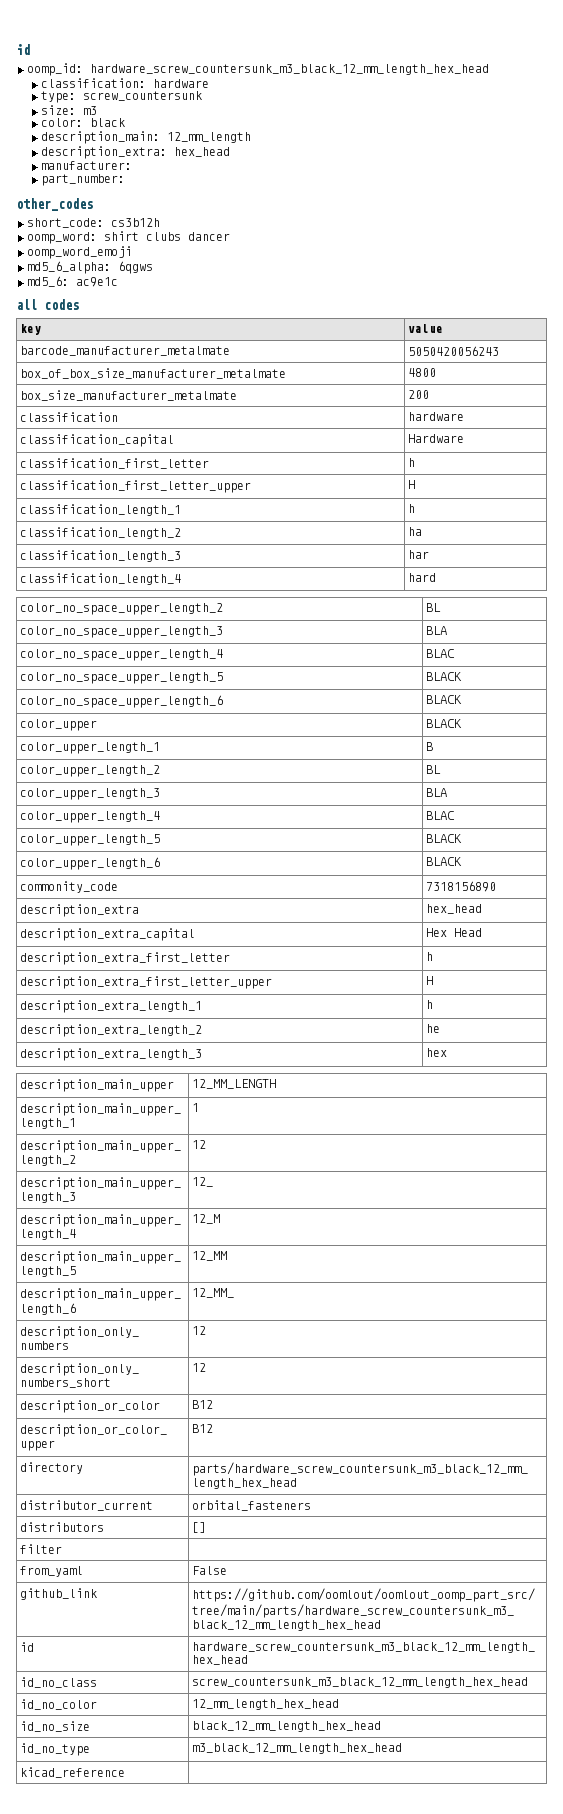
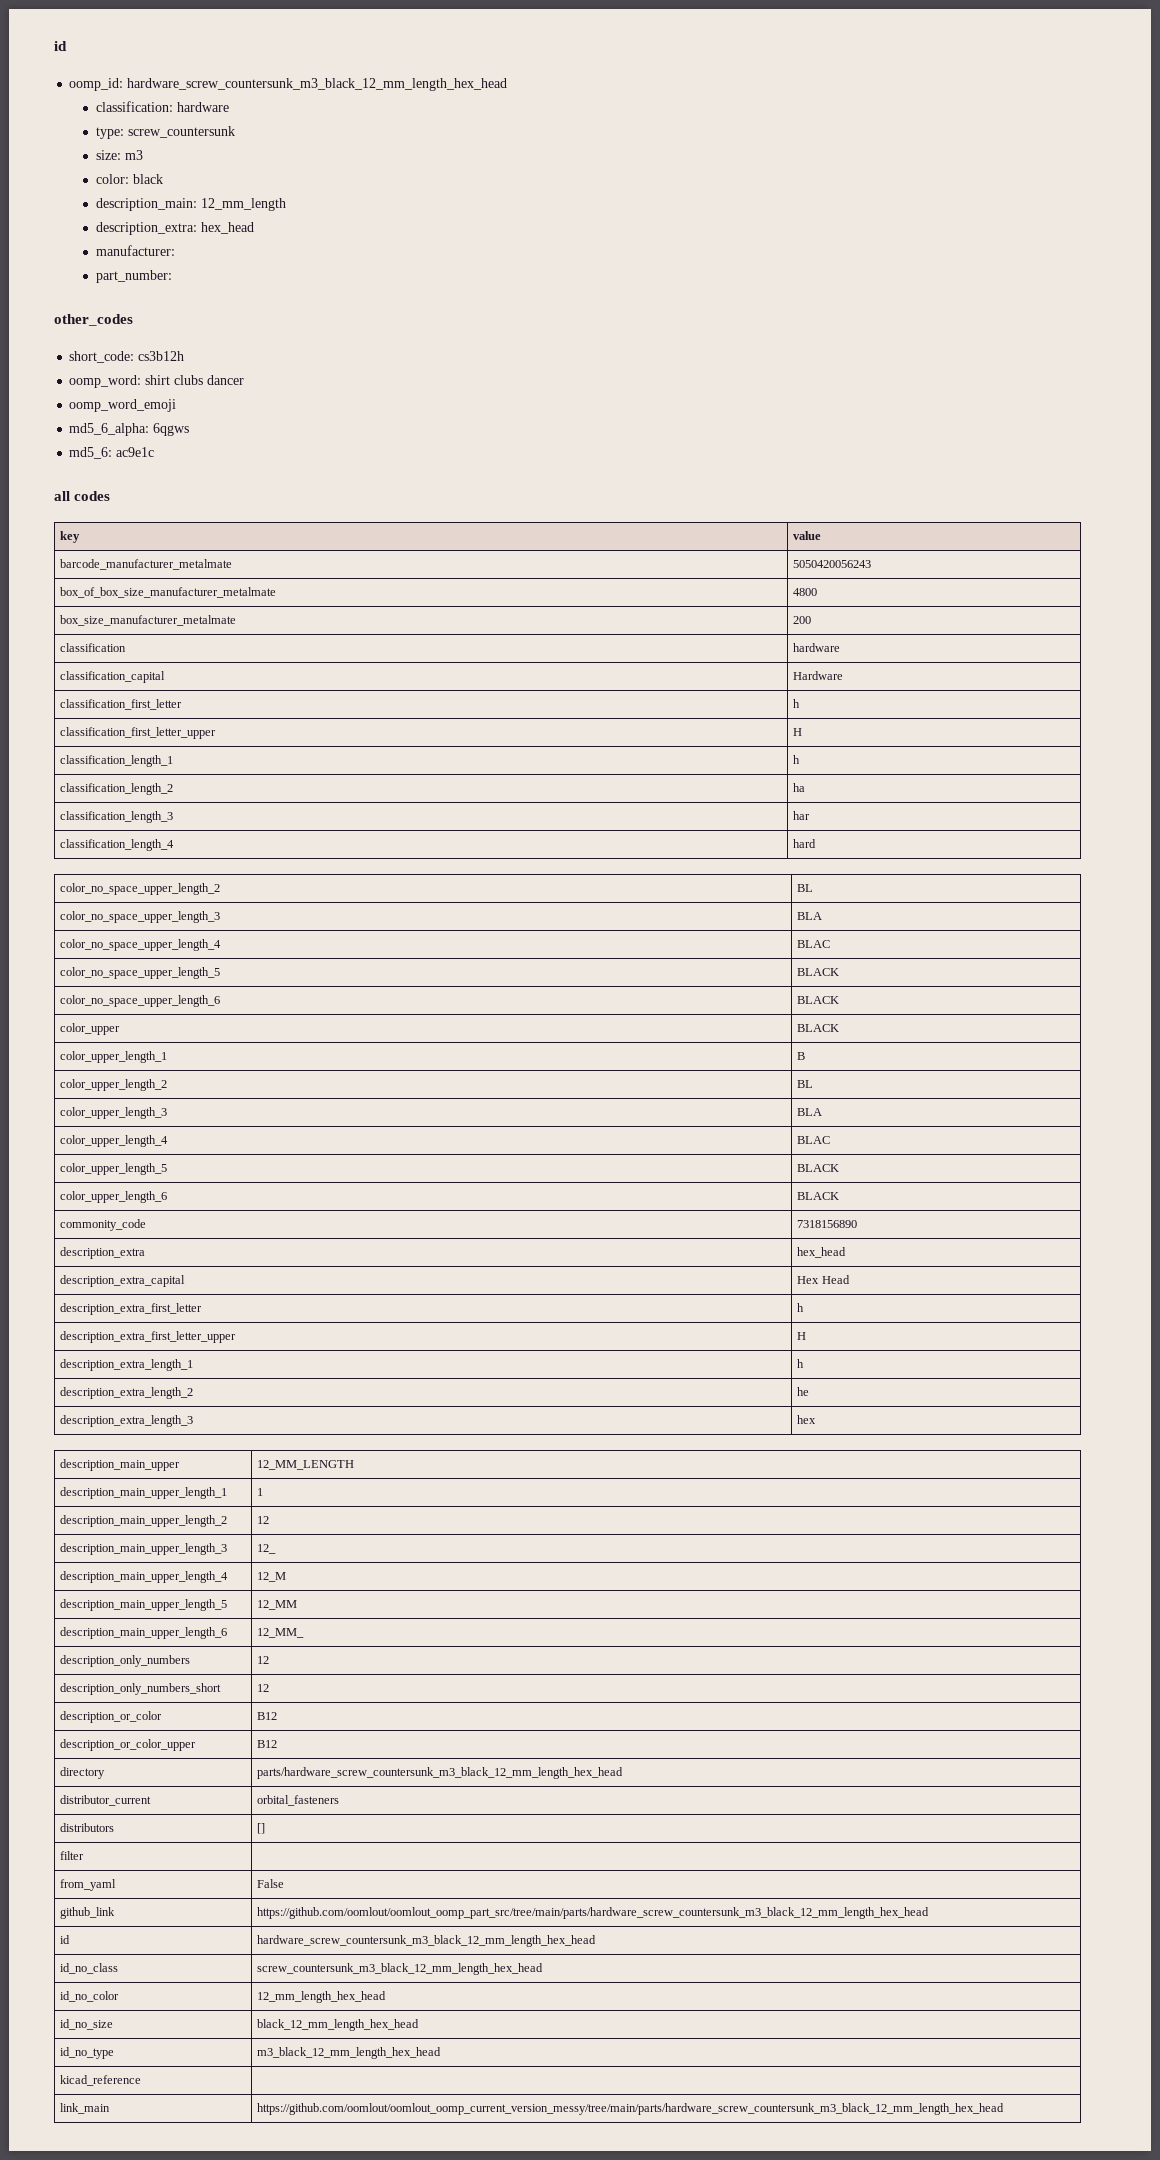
+ link_main | https://github.com/oomlout/oomlout_oomp_current_version_messy/tree/main/parts/hardware_screw_countersunk_m3_black_12_mm_length_hex_head

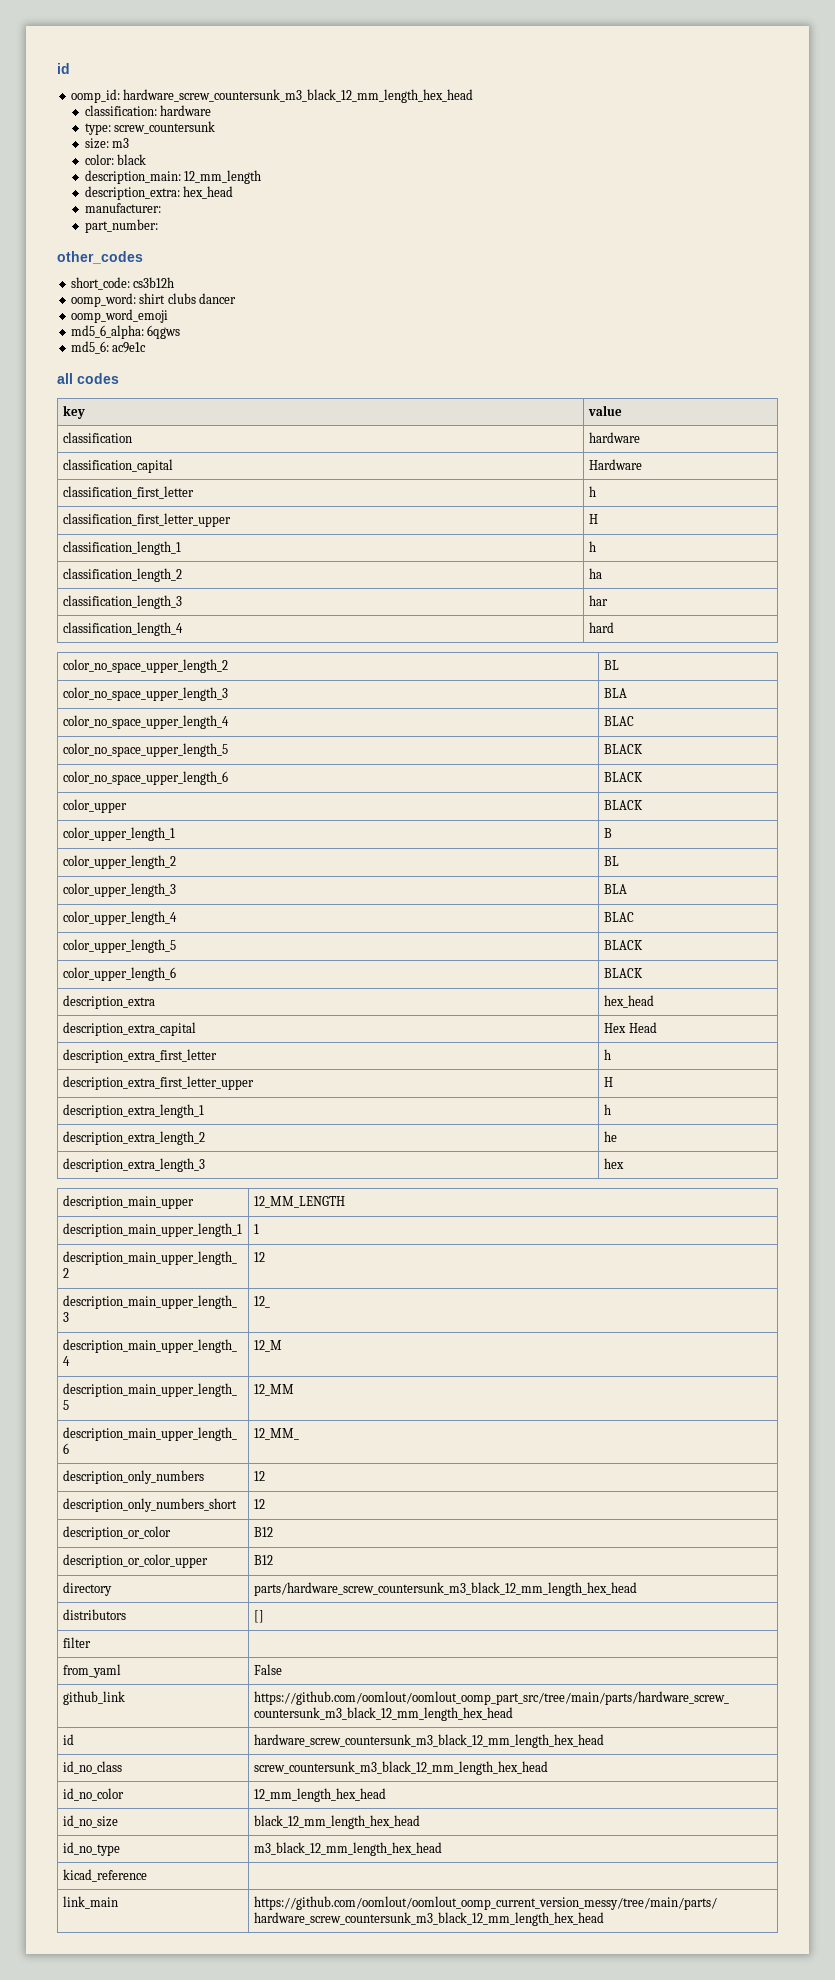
- barcode_manufacturer_metalmate | 5050420056243
- box_of_box_size_manufacturer_metalmate | 4800
- box_size_manufacturer_metalmate | 200
- commonity_code | 7318156890
- distributor_current | orbital_fasteners

